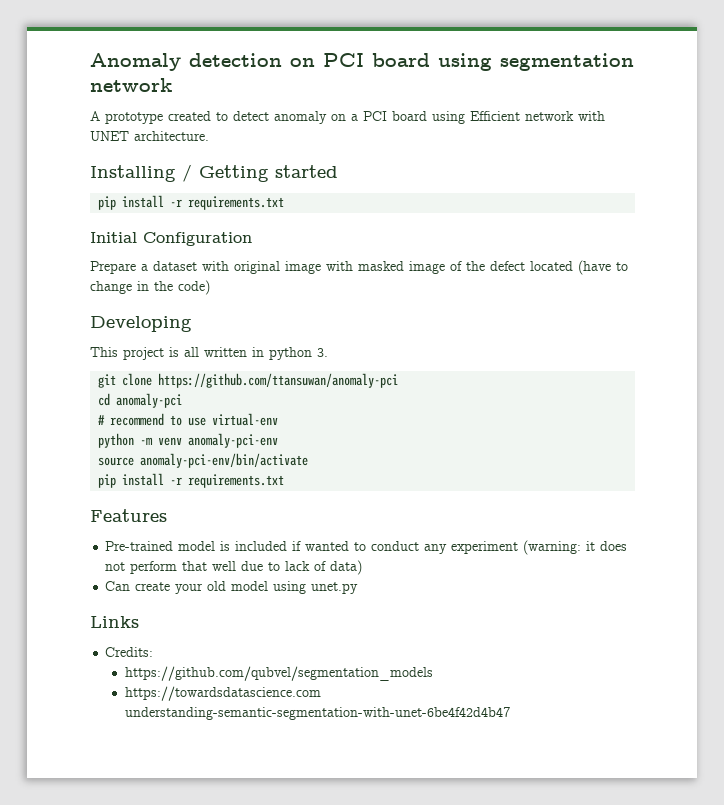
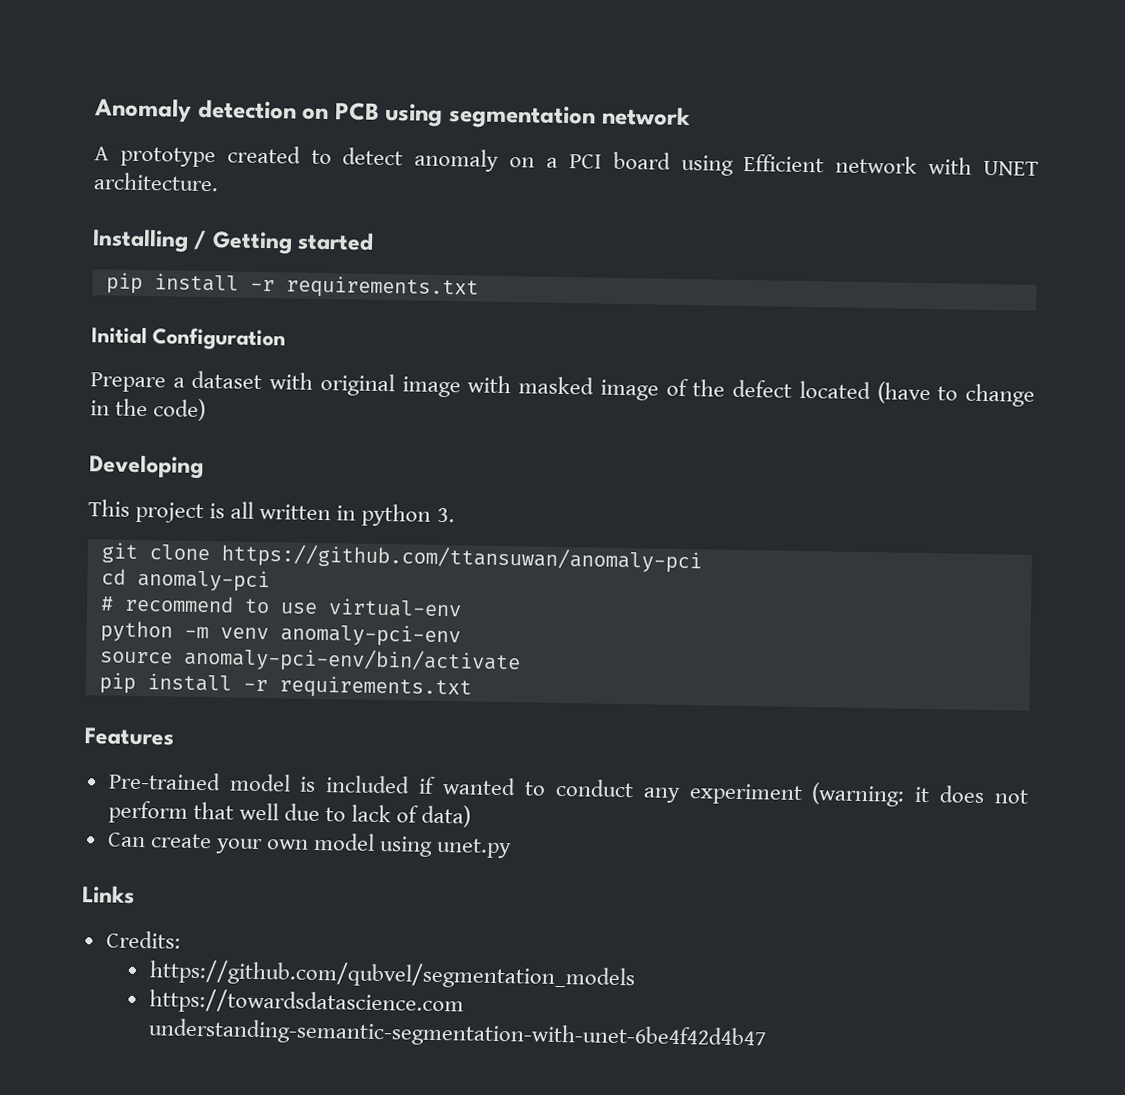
- Anomaly detection on PCI board using segmentation network
+ Anomaly detection on PCB using segmentation network
- Can create your old model using unet.py
+ Can create your own model using unet.py

